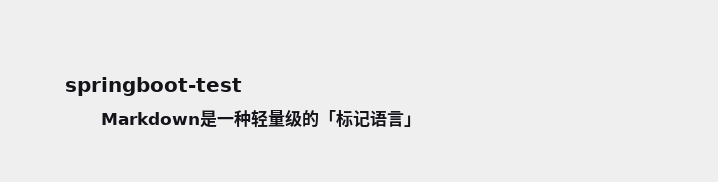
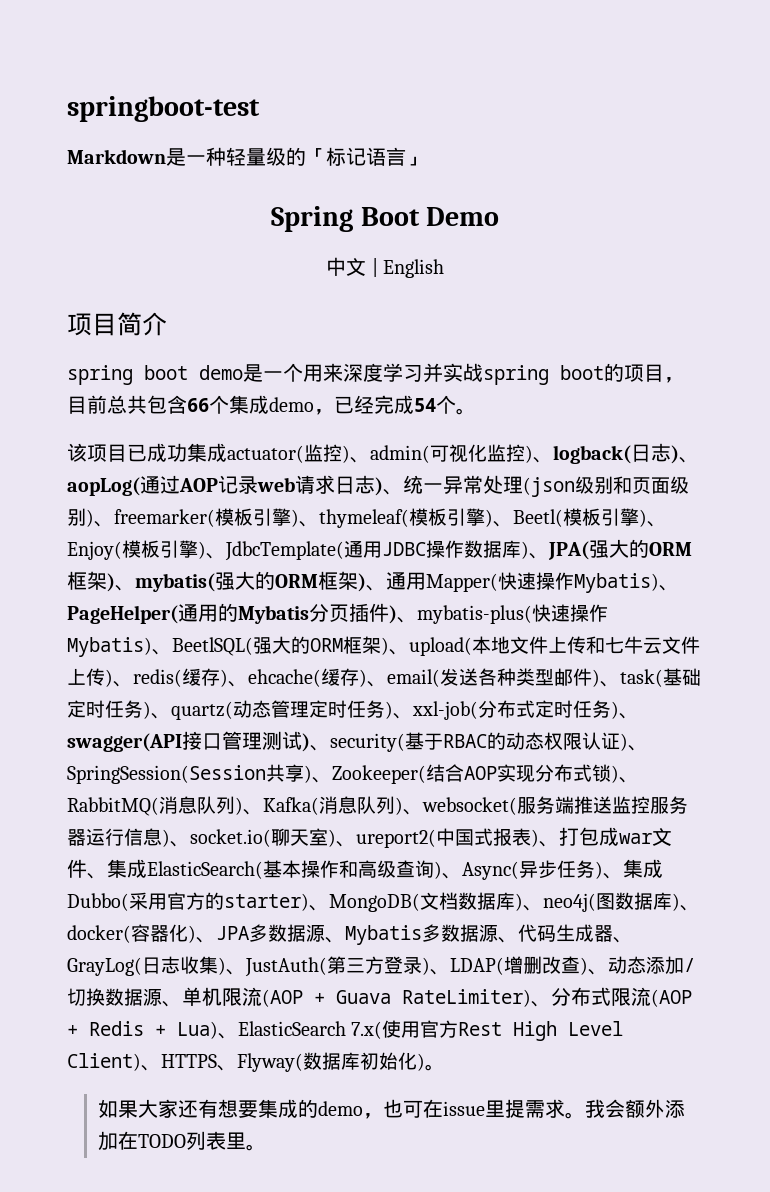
+ Spring Boot Demo
+ 中文 | English
+ 项目简介
+ spring boot demo是一个用来深度学习并实战spring boot的项目，目前总共包含66个集成demo，已经完成54个。
+ 该项目已成功集成actuator(监控)、admin(可视化监控)、logback(日志)、aopLog(通过AOP记录web请求日志)、统一异常处理(json级别和页面级别)、freemarker(模板引擎)、thymeleaf(模板引擎)、Beetl(模板引擎)、Enjoy(模板引擎)、JdbcTemplate(通用JDBC操作数据库)、JPA(强大的ORM框架)、mybatis(强大的ORM框架)、通用Mapper(快速操作Mybatis)、PageHelper(通用的Mybatis分页插件)、mybatis-plus(快速操作Mybatis)、BeetlSQL(强大的ORM框架)、upload(本地文件上传和七牛云文件上传)、redis(缓存)、ehcache(缓存)、email(发送各种类型邮件)、task(基础定时任务)、quartz(动态管理定时任务)、xxl-job(分布式定时任务)、swagger(API接口管理测试)、security(基于RBAC的动态权限认证)、SpringSession(Session共享)、Zookeeper(结合AOP实现分布式锁)、RabbitMQ(消息队列)、Kafka(消息队列)、websocket(服务端推送监控服务器运行信息)、socket.io(聊天室)、ureport2(中国式报表)、打包成war文件、集成ElasticSearch(基本操作和高级查询)、Async(异步任务)、集成Dubbo(采用官方的starter)、MongoDB(文档数据库)、neo4j(图数据库)、docker(容器化)、JPA多数据源、Mybatis多数据源、代码生成器、GrayLog(日志收集)、JustAuth(第三方登录)、LDAP(增删改查)、动态添加/切换数据源、单机限流(AOP + Guava RateLimiter)、分布式限流(AOP + Redis + Lua)、ElasticSearch 7.x(使用官方Rest High Level Client)、HTTPS、Flyway(数据库初始化)。
+ 如果大家还有想要集成的demo，也可在issue里提需求。我会额外添加在TODO列表里。

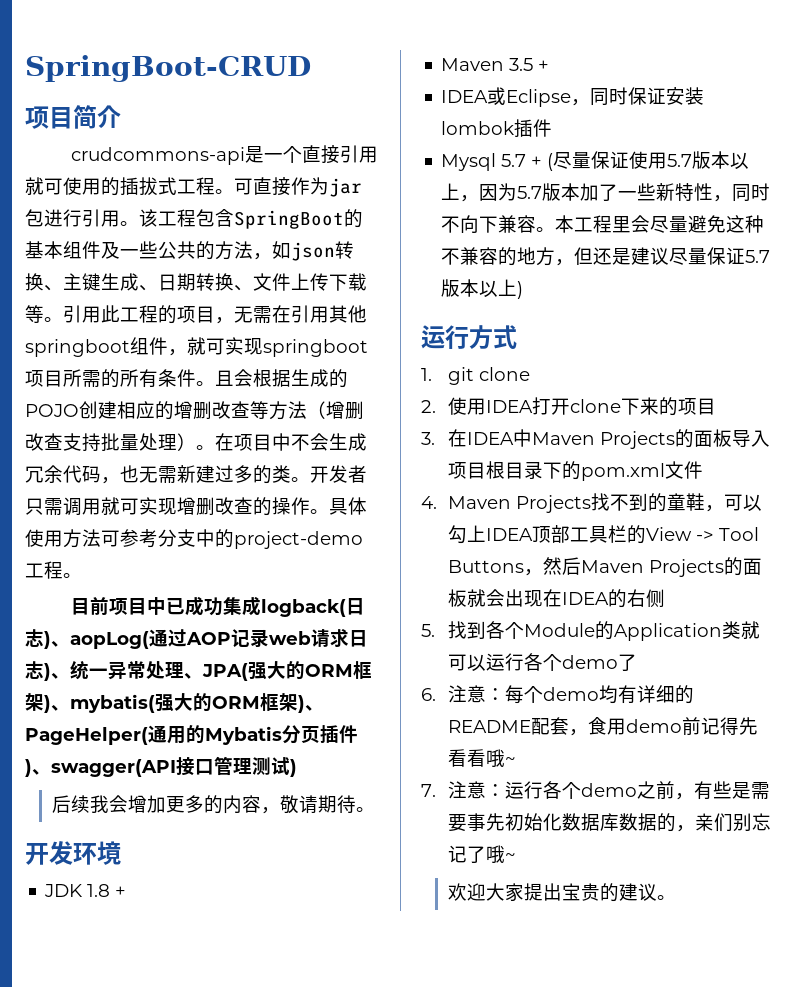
- springboot-test
- Markdown是一种轻量级的「标记语言」
- Spring Boot Demo
- 中文 | English
+ SpringBoot-CRUD
  项目简介
- spring boot demo是一个用来深度学习并实战spring boot的项目，目前总共包含66个集成demo，已经完成54个。
- 该项目已成功集成actuator(监控)、admin(可视化监控)、logback(日志)、aopLog(通过AOP记录web请求日志)、统一异常处理(json级别和页面级别)、freemarker(模板引擎)、thymeleaf(模板引擎)、Beetl(模板引擎)、Enjoy(模板引擎)、JdbcTemplate(通用JDBC操作数据库)、JPA(强大的ORM框架)、mybatis(强大的ORM框架)、通用Mapper(快速操作Mybatis)、PageHelper(通用的Mybatis分页插件)、mybatis-plus(快速操作Mybatis)、BeetlSQL(强大的ORM框架)、upload(本地文件上传和七牛云文件上传)、redis(缓存)、ehcache(缓存)、email(发送各种类型邮件)、task(基础定时任务)、quartz(动态管理定时任务)、xxl-job(分布式定时任务)、swagger(API接口管理测试)、security(基于RBAC的动态权限认证)、SpringSession(Session共享)、Zookeeper(结合AOP实现分布式锁)、RabbitMQ(消息队列)、Kafka(消息队列)、websocket(服务端推送监控服务器运行信息)、socket.io(聊天室)、ureport2(中国式报表)、打包成war文件、集成ElasticSearch(基本操作和高级查询)、Async(异步任务)、集成Dubbo(采用官方的starter)、MongoDB(文档数据库)、neo4j(图数据库)、docker(容器化)、JPA多数据源、Mybatis多数据源、代码生成器、GrayLog(日志收集)、JustAuth(第三方登录)、LDAP(增删改查)、动态添加/切换数据源、单机限流(AOP + Guava RateLimiter)、分布式限流(AOP + Redis + Lua)、ElasticSearch 7.x(使用官方Rest High Level Client)、HTTPS、Flyway(数据库初始化)。
- 如果大家还有想要集成的demo，也可在issue里提需求。我会额外添加在TODO列表里。
+ crudcommons-api是一个直接引用就可使用的插拔式工程。可直接作为jar包进行引用。该工程包含SpringBoot的基本组件及一些公共的方法，如json转换、主键生成、日期转换、文件上传下载等。引用此工程的项目，无需在引用其他springboot组件，就可实现springboot项目所需的所有条件。且会根据生成的POJO创建相应的增删改查等方法（增删改查支持批量处理）。在项目中不会生成冗余代码，也无需新建过多的类。开发者只需调用就可实现增删改查的操作。具体使用方法可参考分支中的project-demo工程。
+ 目前项目中已成功集成logback(日志)、aopLog(通过AOP记录web请求日志)、统一异常处理、JPA(强大的ORM框架)、mybatis(强大的ORM框架)、PageHelper(通用的Mybatis分页插件)、swagger(API接口管理测试)
+ 后续我会增加更多的内容，敬请期待。
+ 开发环境
+ JDK 1.8 +
+ Maven 3.5 +
+ IDEA或Eclipse，同时保证安装lombok插件
+ Mysql 5.7 + (尽量保证使用5.7版本以上，因为5.7版本加了一些新特性，同时不向下兼容。本工程里会尽量避免这种不兼容的地方，但还是建议尽量保证5.7版本以上)
+ 运行方式
+ 1. git clone
+ 2.使用IDEA打开clone下来的项目
+ 3.在IDEA中Maven Projects的面板导入项目根目录下的pom.xml文件
+ 4. Maven Projects找不到的童鞋，可以勾上IDEA顶部工具栏的View -> Tool Buttons，然后Maven Projects的面板就会出现在IDEA的右侧
+ 5.找到各个Module的Application类就可以运行各个demo了
+ 6.注意：每个demo均有详细的README配套，食用demo前记得先看看哦~
+ 7.注意：运行各个demo之前，有些是需要事先初始化数据库数据的，亲们别忘记了哦~
+ 欢迎大家提出宝贵的建议。

